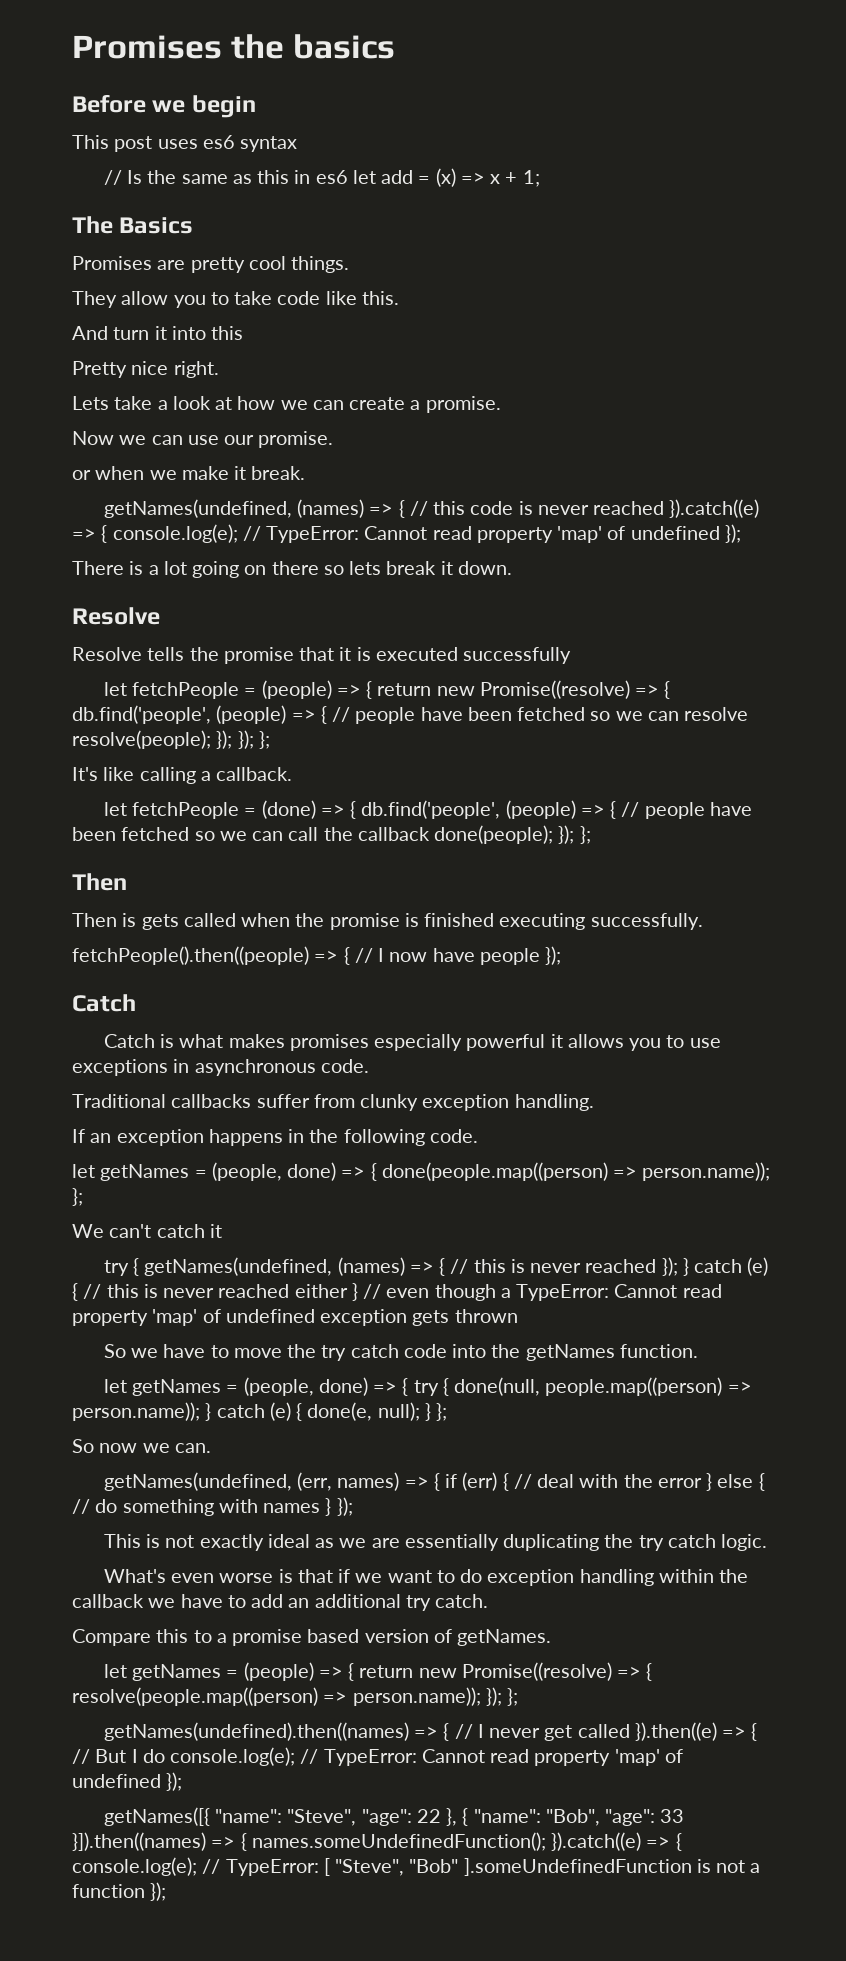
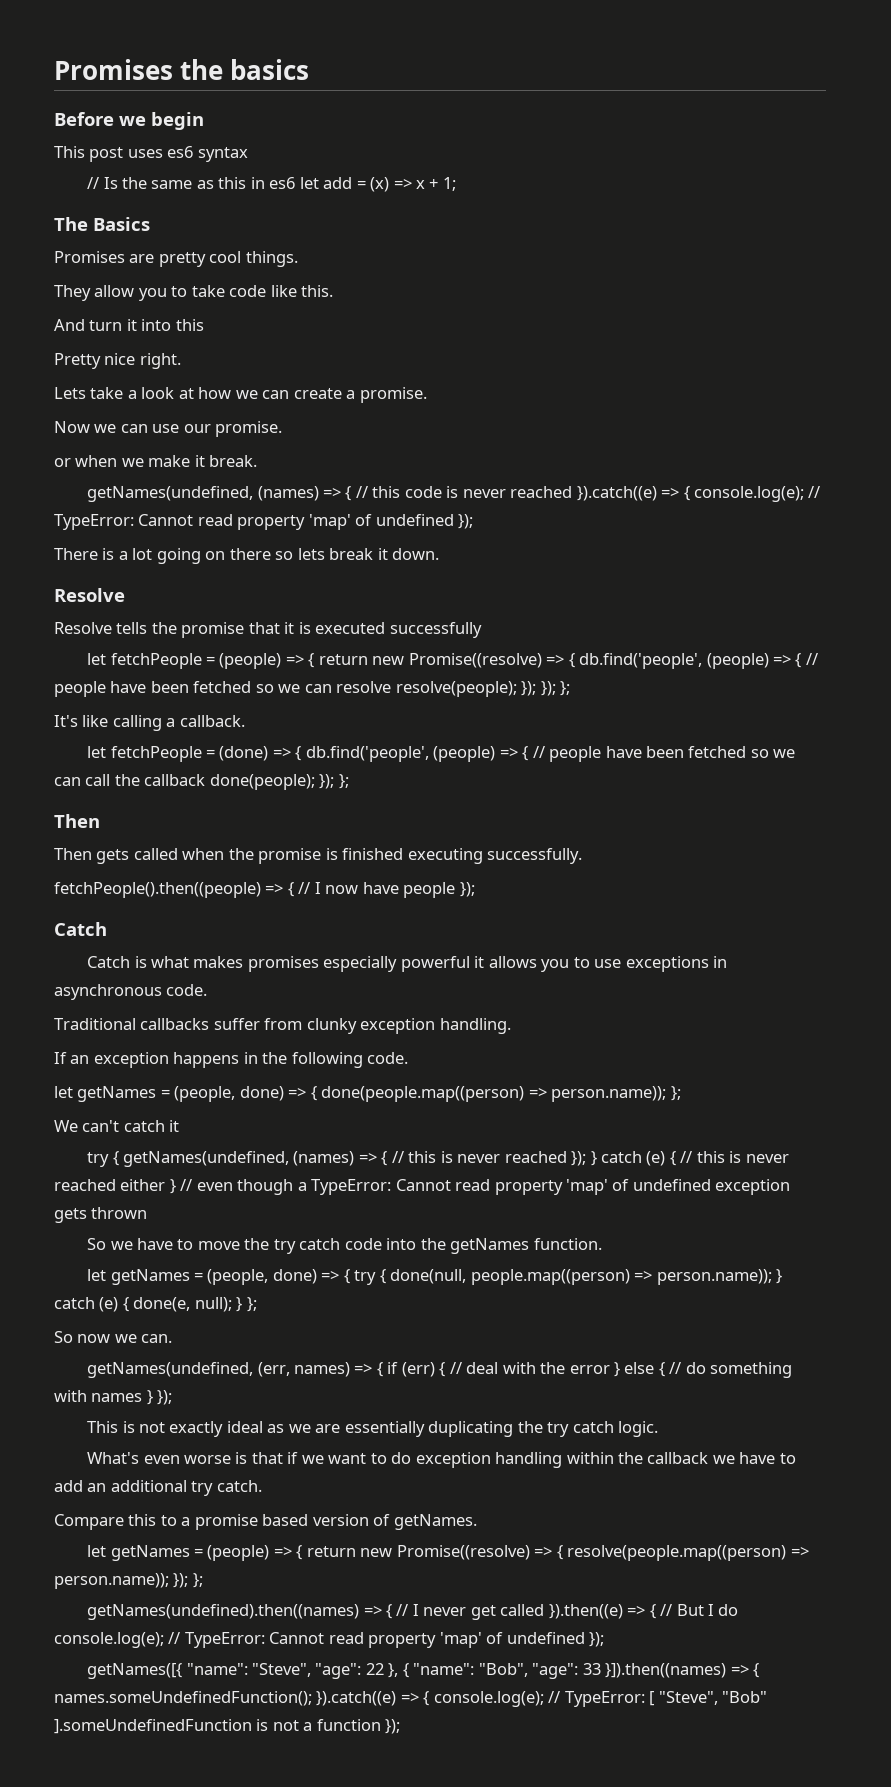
- Then is gets called when the promise is finished executing successfully.
+ Then gets called when the promise is finished executing successfully.

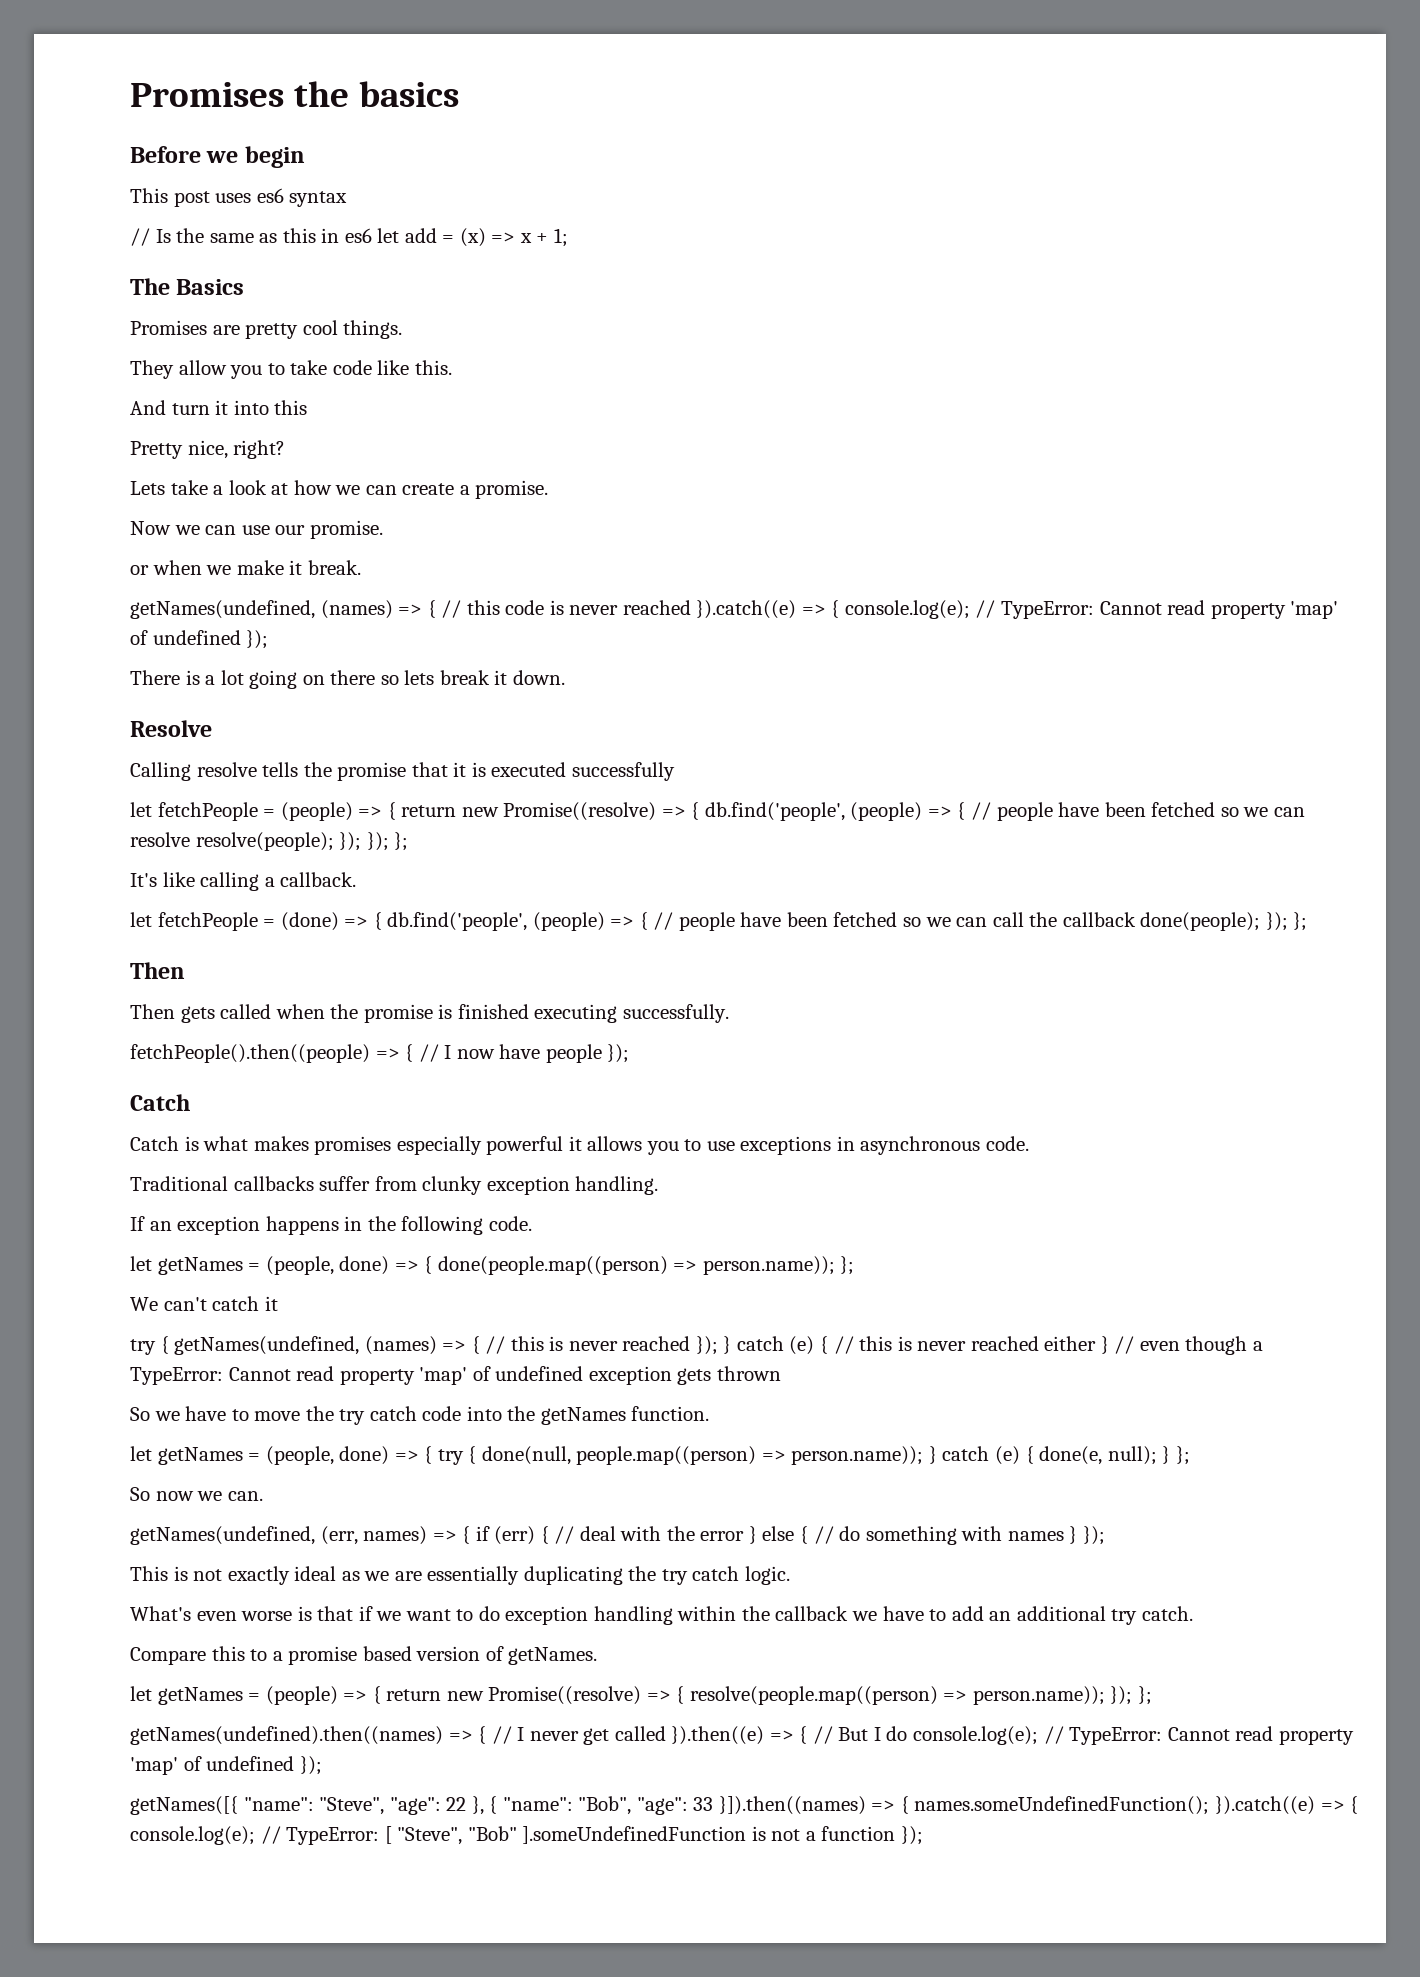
- Pretty nice right.
+ Pretty nice, right?
- Resolve tells the promise that it is executed successfully
+ Calling resolve tells the promise that it is executed successfully

